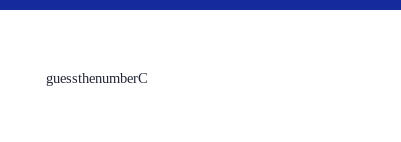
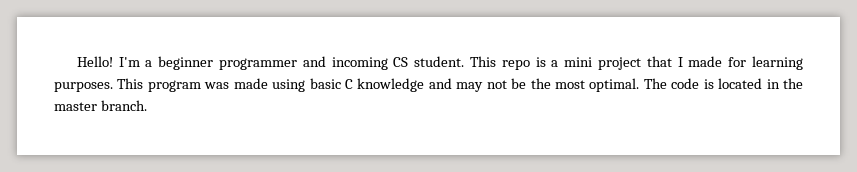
- guessthenumberC
+ Hello! I'm a beginner programmer and incoming CS student. This repo is a mini project that I made for learning purposes. This program was made using basic C knowledge and may not be the most optimal. The code is located in the master branch.

